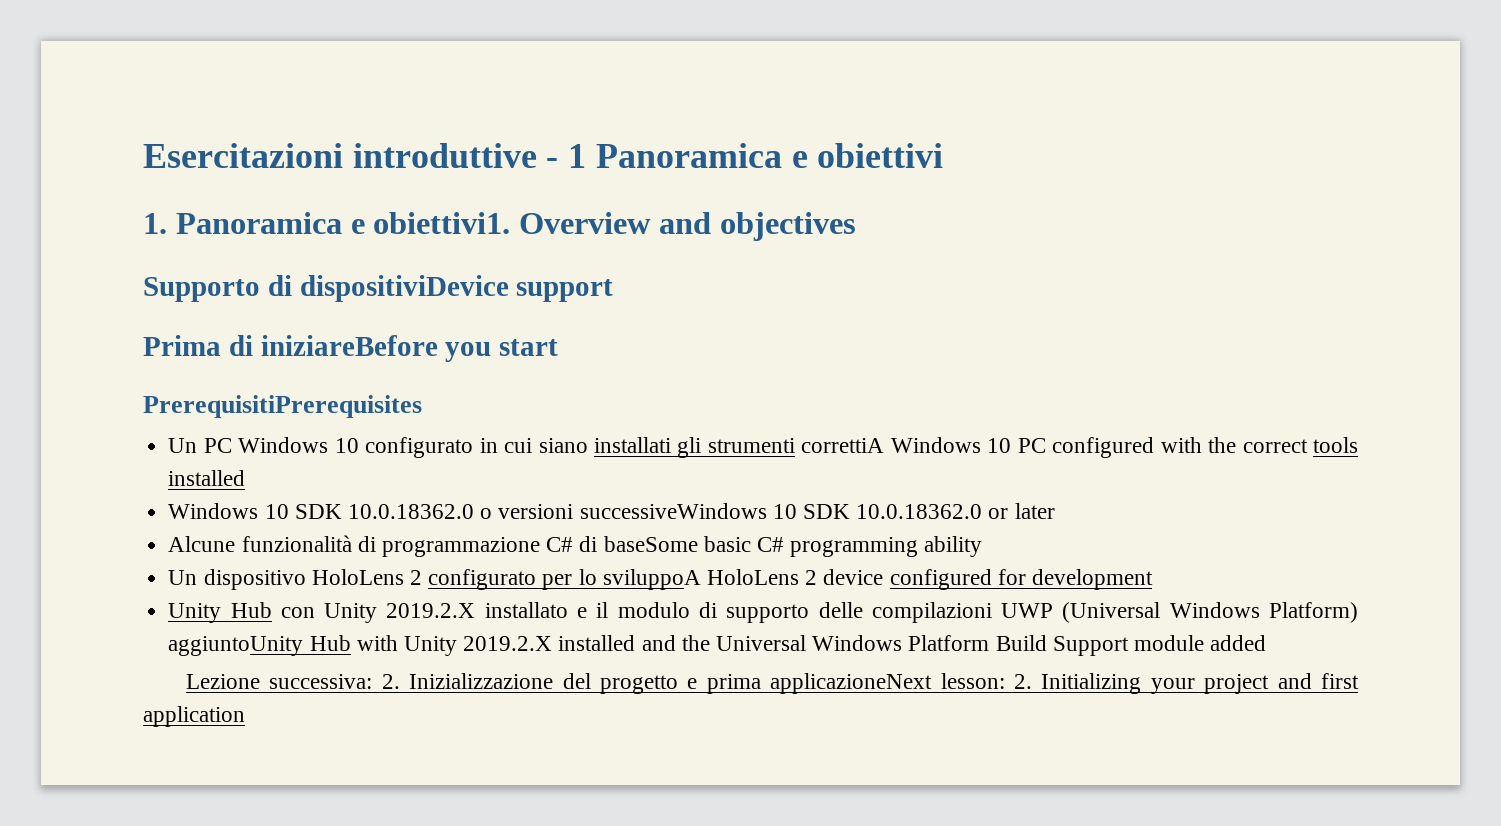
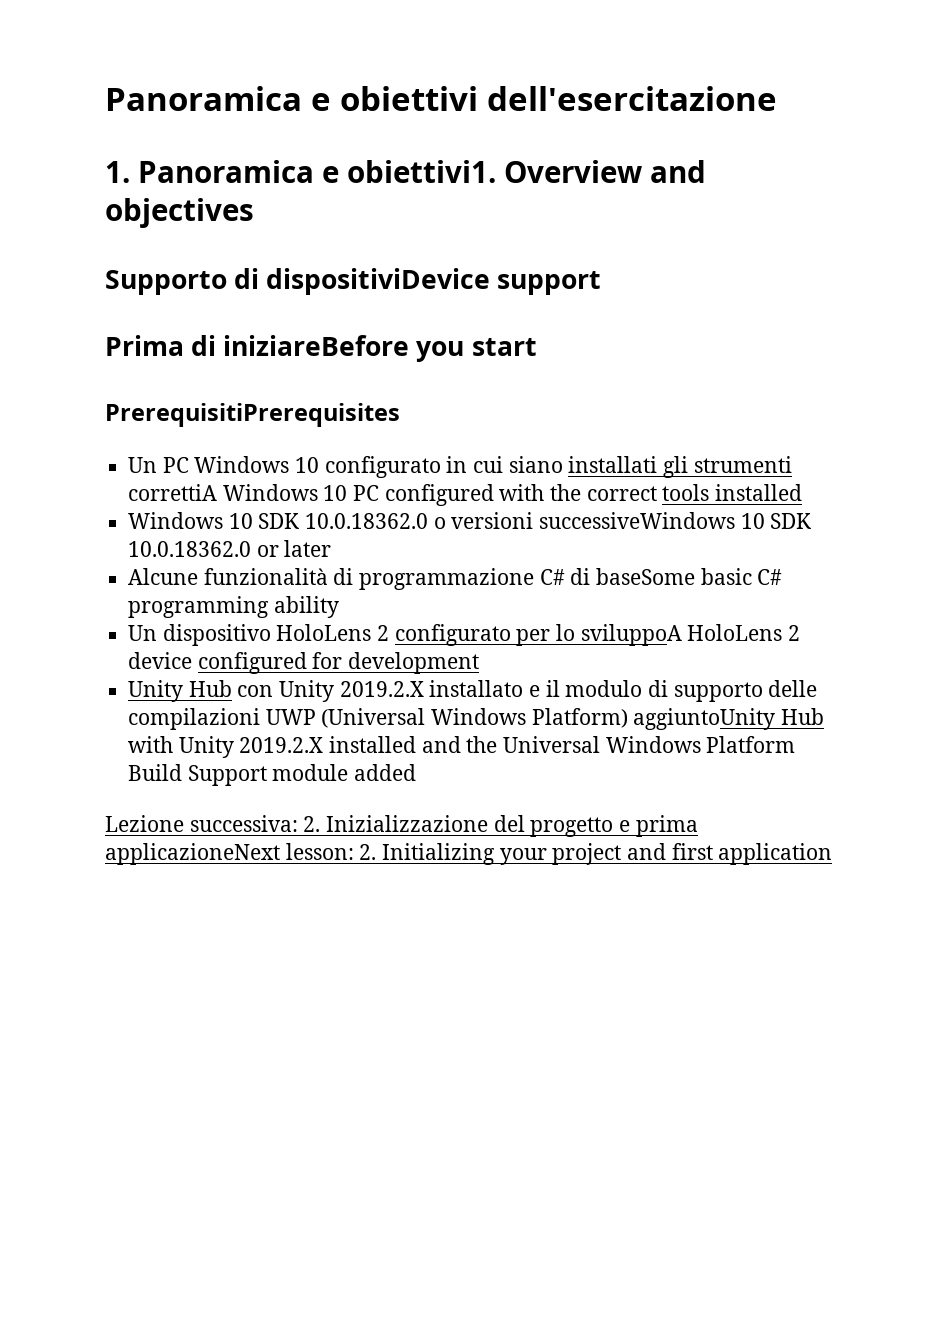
- Esercitazioni introduttive - 1 Panoramica e obiettivi
+ Panoramica e obiettivi dell'esercitazione

